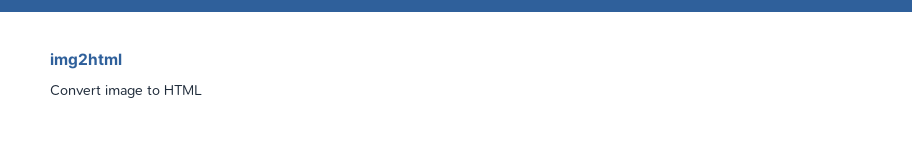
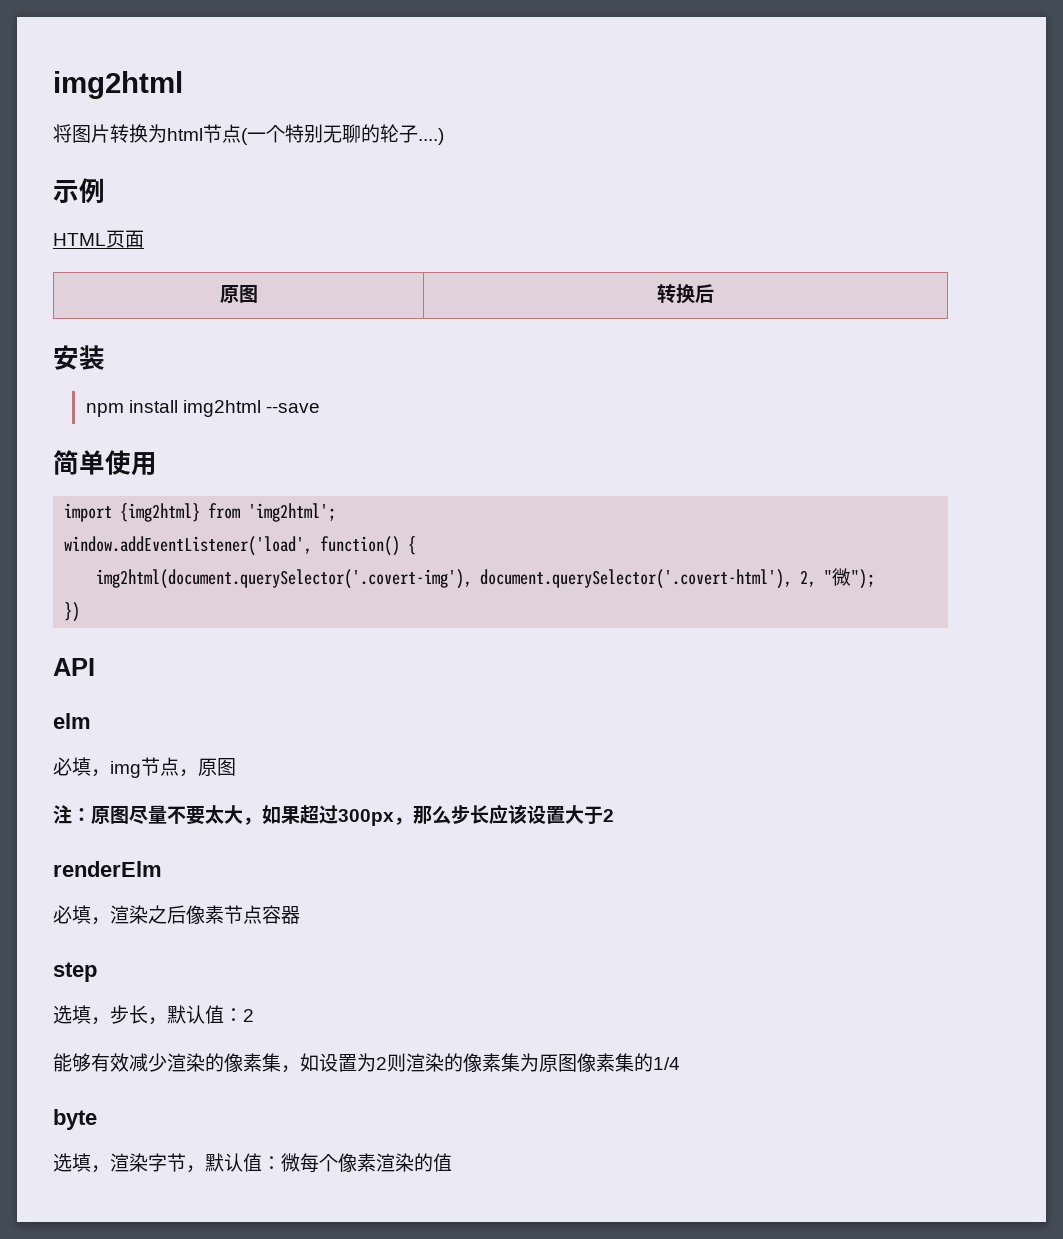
- Convert image to HTML
+ 将图片转换为html节点(一个特别无聊的轮子....)
+ 示例
+ HTML页面
+ 原图 | 转换后
+ 安装
+ npm install img2html --save
+ 简单使用
+ import {img2html} from 'img2html';
+ window.addEventListener('load', function() {
+ img2html(document.querySelector('.covert-img'), document.querySelector('.covert-html'), 2, "微");
+ })
+ API
+ elm
+ 必填，img节点，原图
+ 注：原图尽量不要太大，如果超过300px，那么步长应该设置大于2
+ renderElm
+ 必填，渲染之后像素节点容器
+ step
+ 选填，步长，默认值：2
+ 能够有效减少渲染的像素集，如设置为2则渲染的像素集为原图像素集的1/4
+ byte
+ 选填，渲染字节，默认值：微每个像素渲染的值

